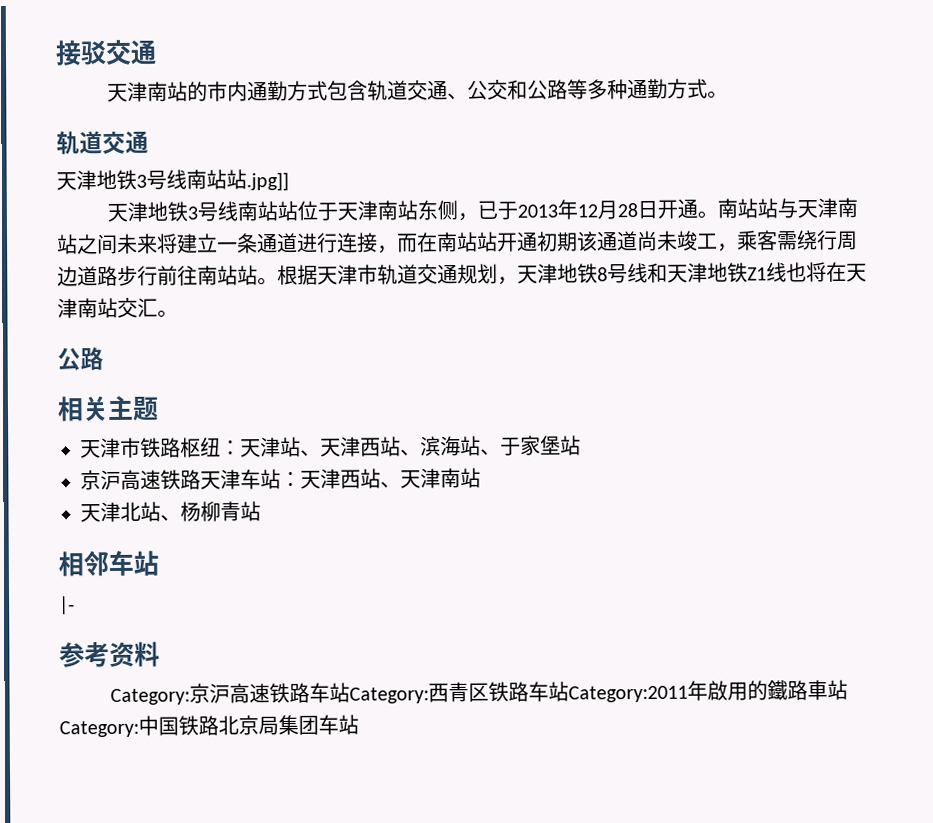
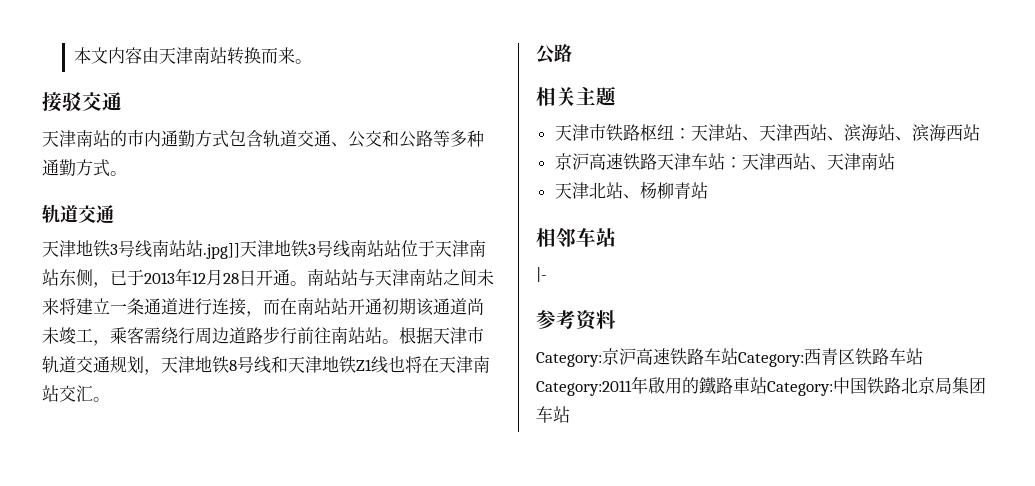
+ 本文内容由天津南站转换而来。
- 天津地铁3号线南站站.jpg]]
- 天津地铁3号线南站站位于天津南站东侧，已于2013年12月28日开通。
+ 天津地铁3号线南站站.jpg]]天津地铁3号线南站站位于天津南站东侧，已于2013年12月28日开通。
- 天津市铁路枢纽：天津站、天津西站、滨海站、于家堡站
+ 天津市铁路枢纽：天津站、天津西站、滨海站、滨海西站

